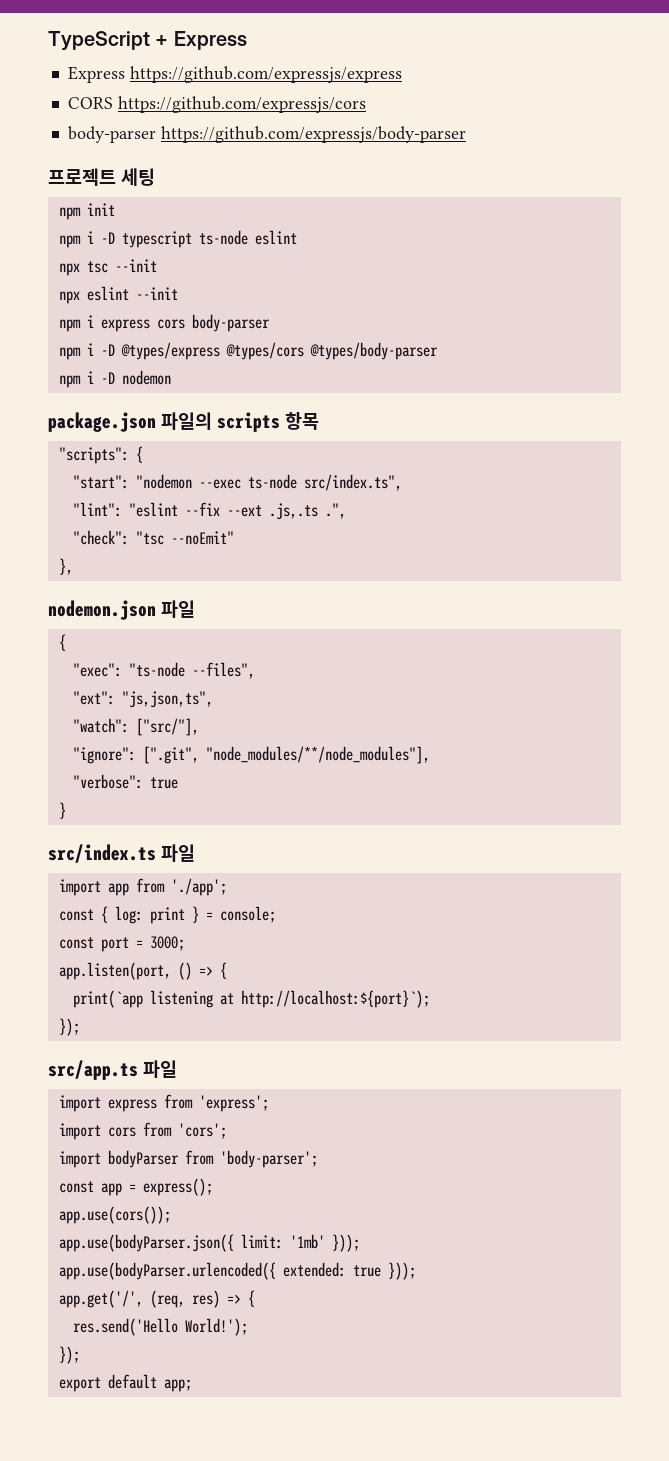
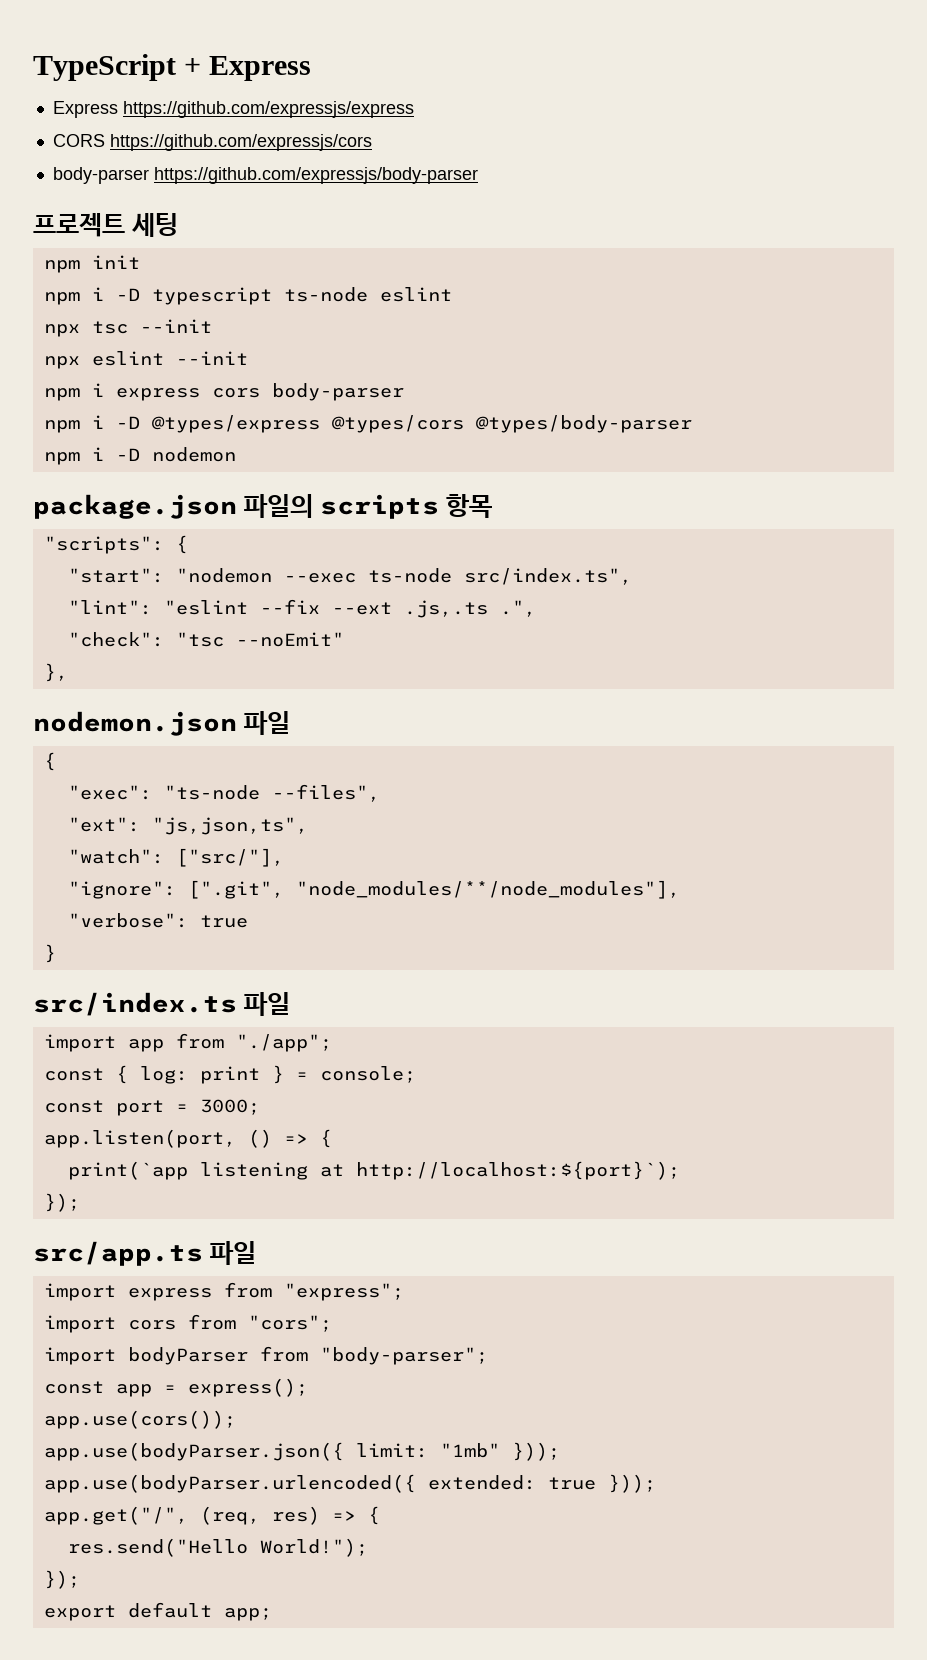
- import app from './app';
+ import app from "./app";
- import express from 'express';
+ import express from "express";
- import cors from 'cors';
+ import cors from "cors";
- import bodyParser from 'body-parser';
+ import bodyParser from "body-parser";
- app.use(bodyParser.json({ limit: '1mb' }));
+ app.use(bodyParser.json({ limit: "1mb" }));
- app.get('/', (req, res) => {
+ app.get("/", (req, res) => {
- res.send('Hello World!');
+ res.send("Hello World!");

